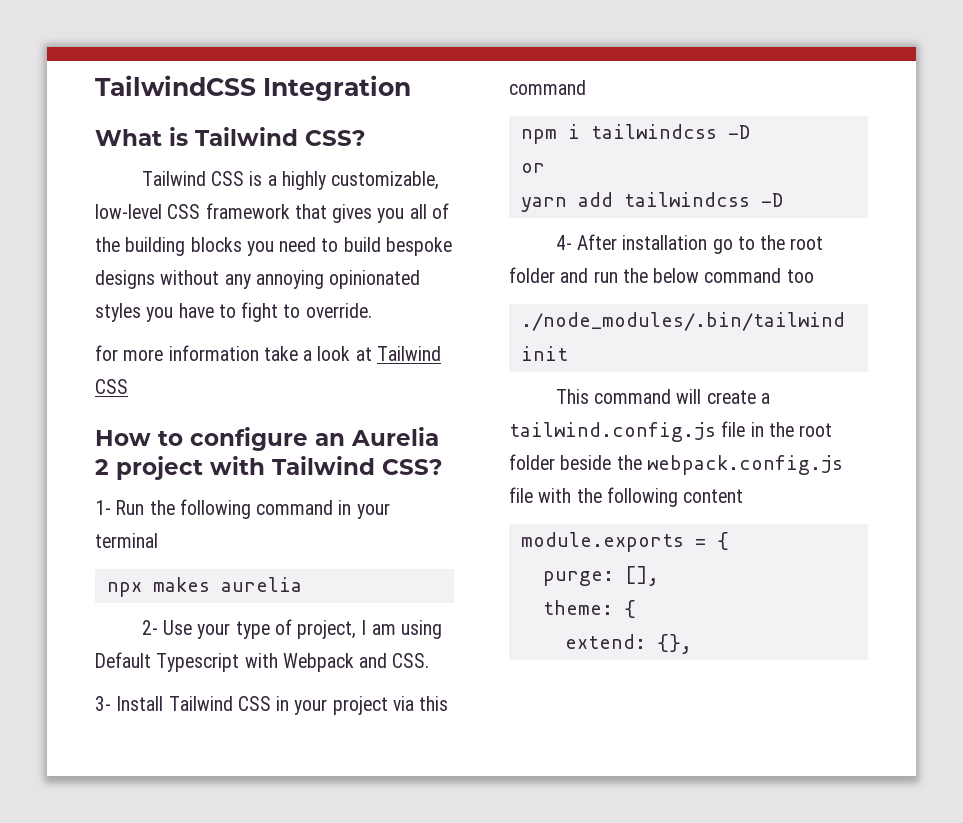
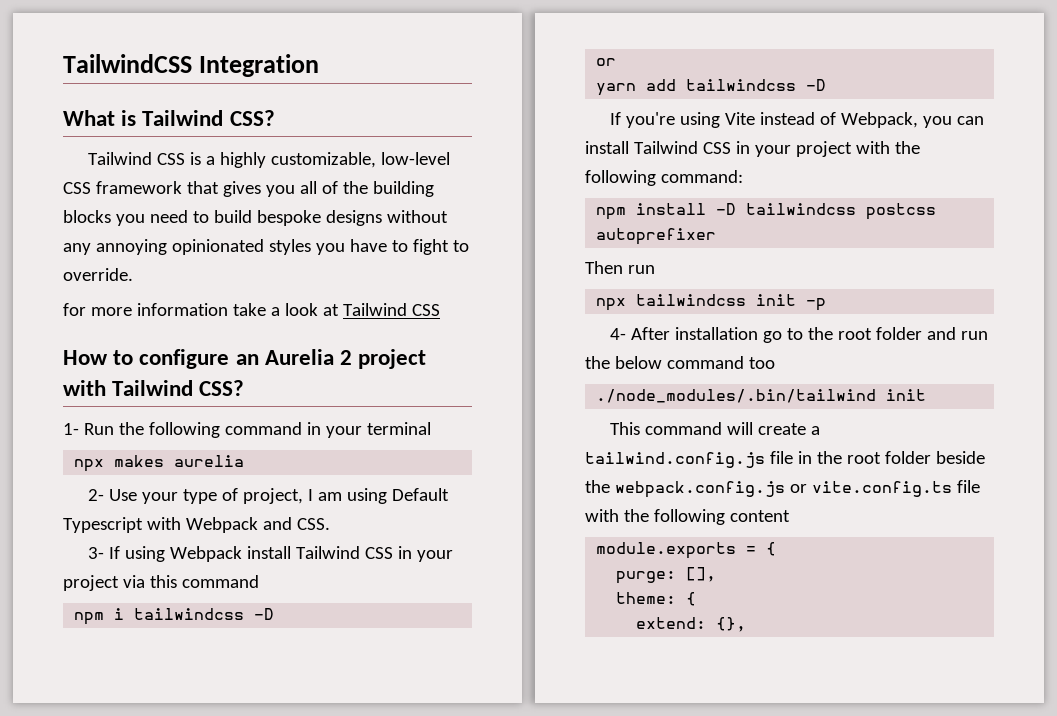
- 3- Install Tailwind CSS in your project via this command
+ 3- If using Webpack install Tailwind CSS in your project via this command
+ If you're using Vite instead of Webpack, you can install Tailwind CSS in your project with the following command:
+ npm install -D tailwindcss postcss autoprefixer
+ Then run
+ npx tailwindcss init -p
- This command will create a tailwind.config.js file in the root folder beside the webpack.config.js file with the following content
+ This command will create a tailwind.config.js file in the root folder beside the webpack.config.js or vite.config.ts file with the following content

